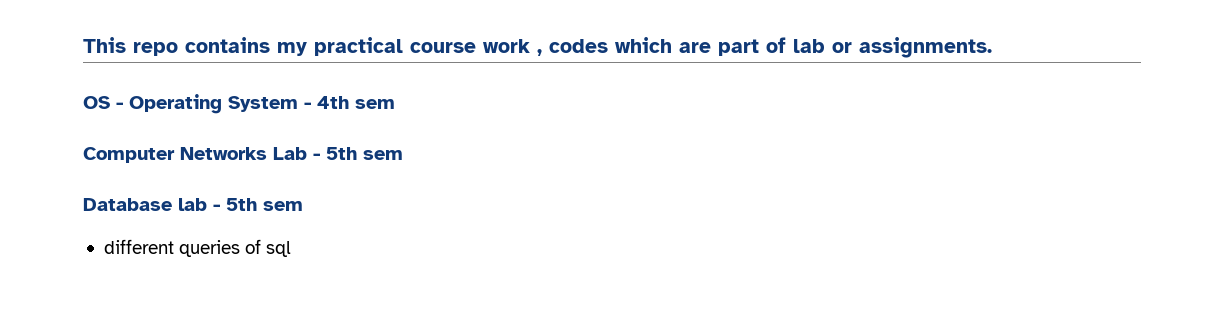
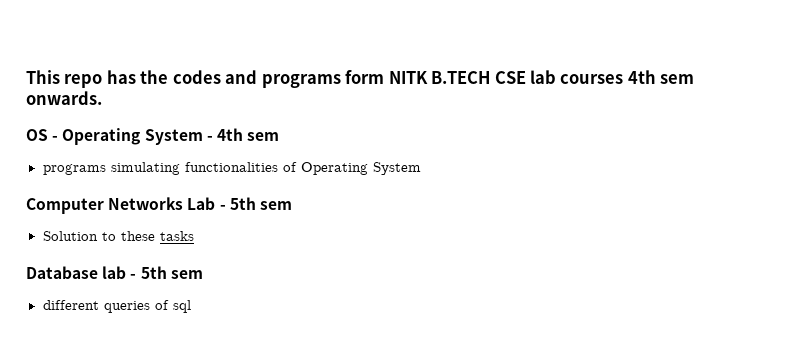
- This repo contains my practical course work , codes which are part of lab or assignments.
+ This repo has the codes and programs form NITK B.TECH CSE lab courses 4th sem onwards.
+ programs simulating functionalities of Operating System
+ Solution to these tasks

